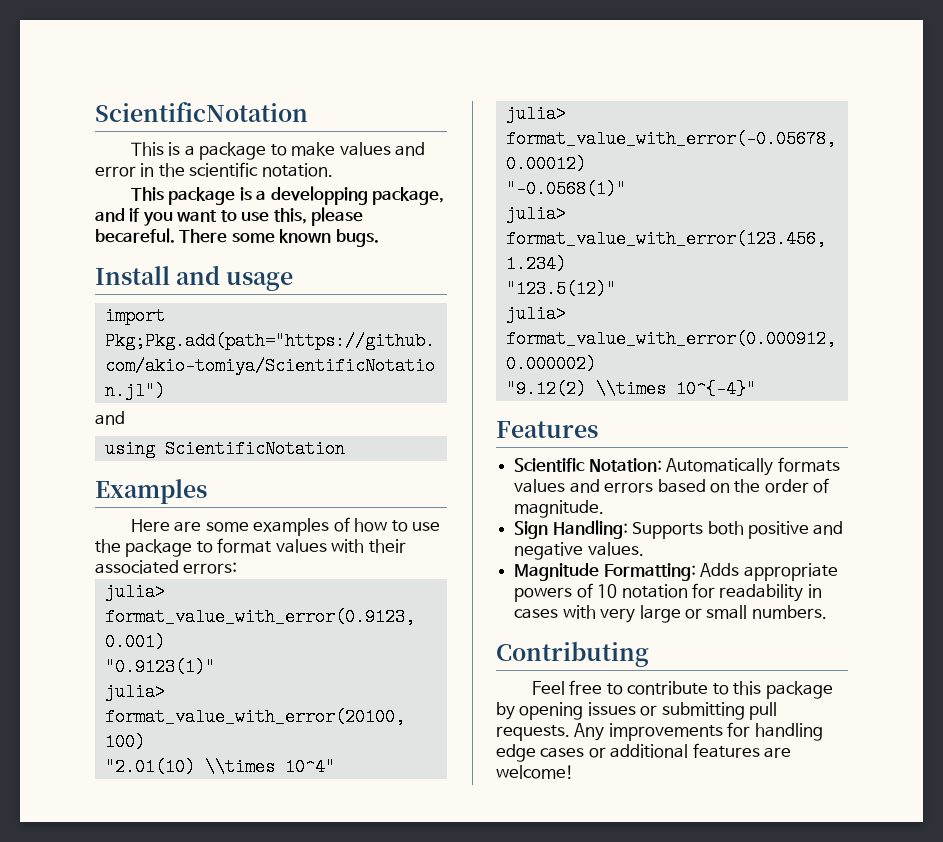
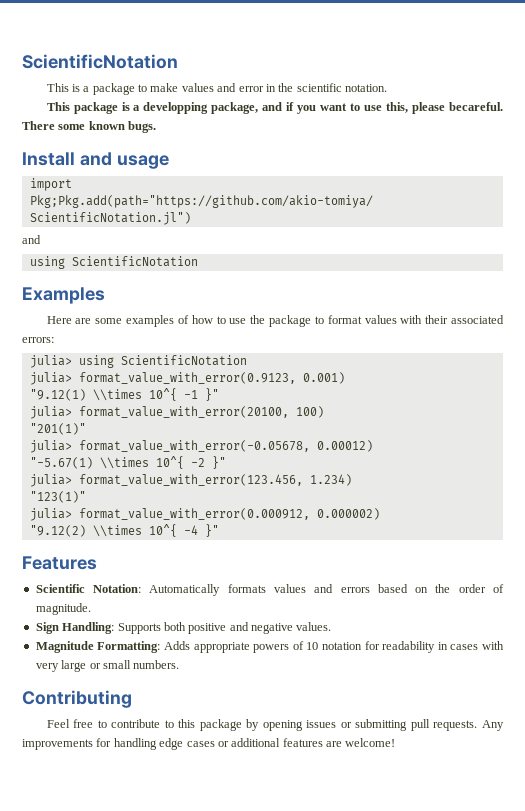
+ julia> using ScientificNotation
- "0.9123(1)"
+ "9.12(1) \\times 10^{ -1 }"
- "2.01(10) \\times 10^4"
+ "201(1)"
- "-0.0568(1)"
+ "-5.67(1) \\times 10^{ -2 }"
- "123.5(12)"
+ "123(1)"
- "9.12(2) \\times 10^{-4}"
+ "9.12(2) \\times 10^{ -4 }"

